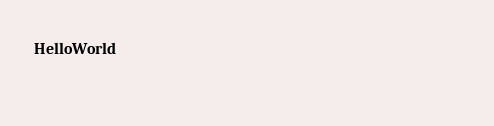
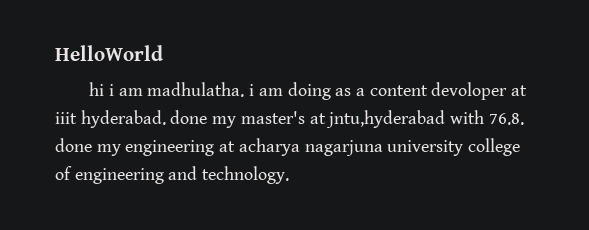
+ hi i am madhulatha. i am doing as a content devoloper at iiit hyderabad. done my master's at jntu,hyderabad with 76.8. done my engineering at acharya nagarjuna university college of engineering and technology.

